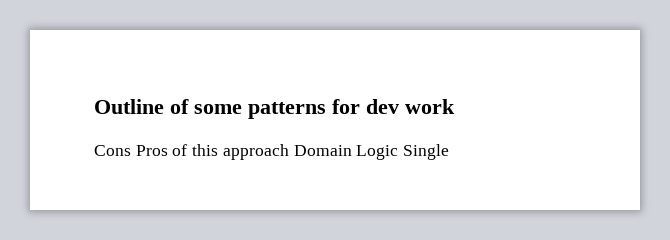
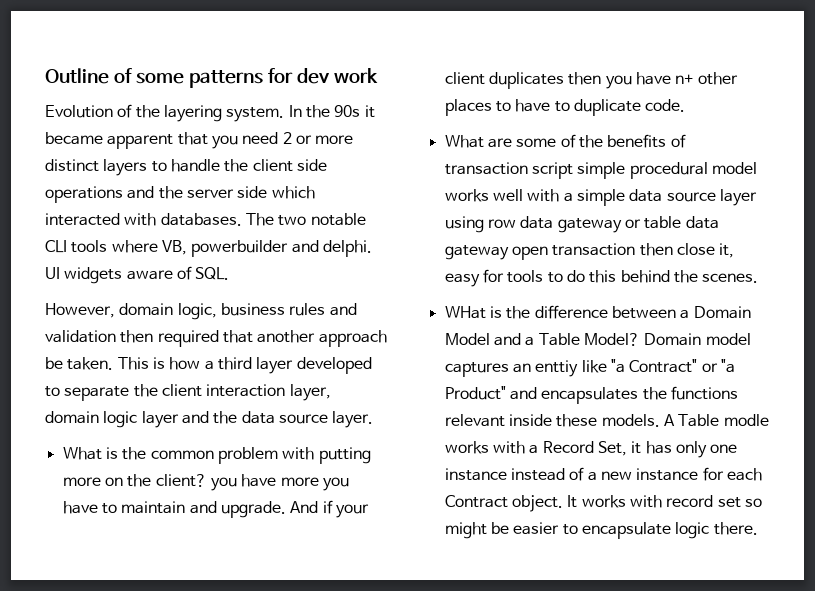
- Cons Pros of this approach Domain Logic Single
+ Evolution of the layering system. In the 90s it became apparent that you need 2 or more distinct layers to handle the client side operations and the server side which interacted with databases. The two notable CLI tools where VB, powerbuilder and delphi. UI widgets aware of SQL.
+ However, domain logic, business rules and validation then required that another approach be taken. This is how a third layer developed to separate the client interaction layer, domain logic layer and the data source layer.
+ What is the common problem with putting more on the client? you have more you have to maintain and upgrade. And if your client duplicates then you have n+ other places to have to duplicate code.
+ What are some of the benefits of transaction script simple procedural model works well with a simple data source layer using row data gateway or table data gateway open transaction then close it, easy for tools to do this behind the scenes.
+ WHat is the difference between a Domain Model and a Table Model? Domain model captures an enttiy like "a Contract" or "a Product" and encapsulates the functions relevant inside these models. A Table modle works with a Record Set, it has only one instance instead of a new instance for each Contract object. It works with record set so might be easier to encapsulate logic there.

